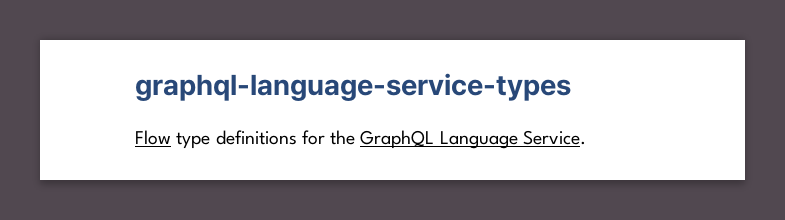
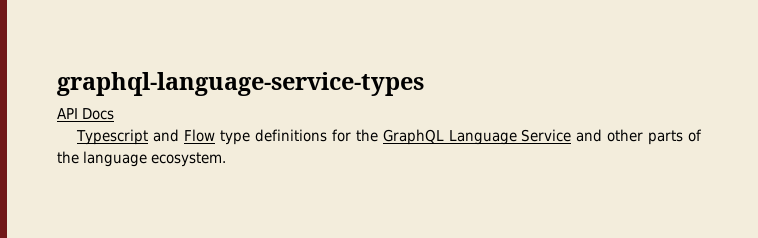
- Flow type definitions for the GraphQL Language Service.
+ API Docs
+ Typescript and Flow type definitions for the GraphQL Language Service and other parts of the language ecosystem.

